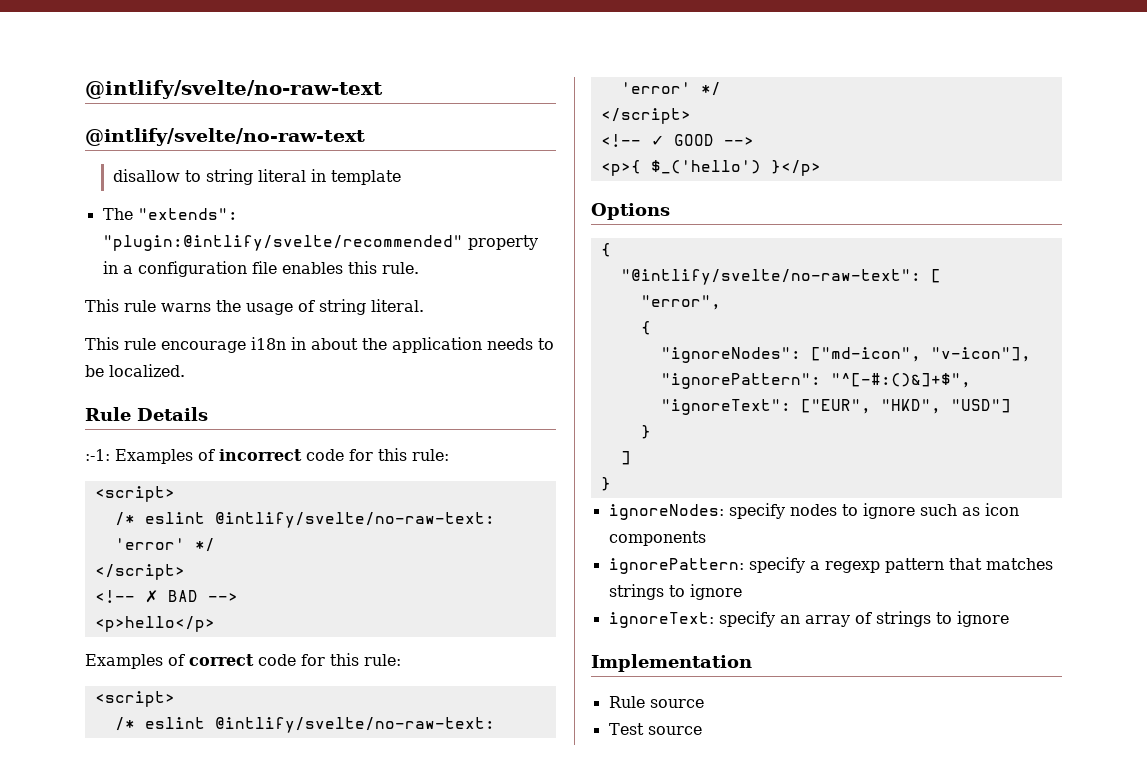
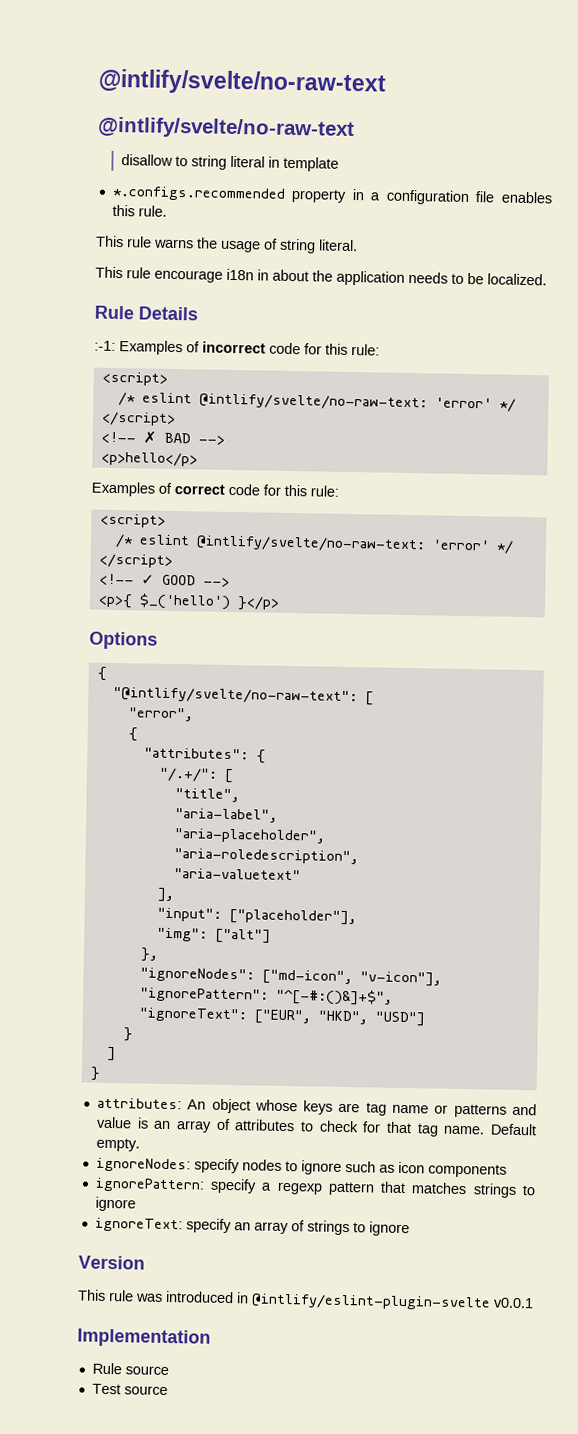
- The "extends": "plugin:@intlify/svelte/recommended" property in a configuration file enables this rule.
+ *.configs.recommended property in a configuration file enables this rule.
+ "attributes": {
+ "/.+/": [
+ "title",
+ "aria-label",
+ "aria-placeholder",
+ "aria-roledescription",
+ "aria-valuetext"
+ ],
+ "input": ["placeholder"],
+ "img": ["alt"]
+ },
+ attributes: An object whose keys are tag name or patterns and value is an array of attributes to check for that tag name. Default empty.
+ Version
+ This rule was introduced in @intlify/eslint-plugin-svelte v0.0.1

